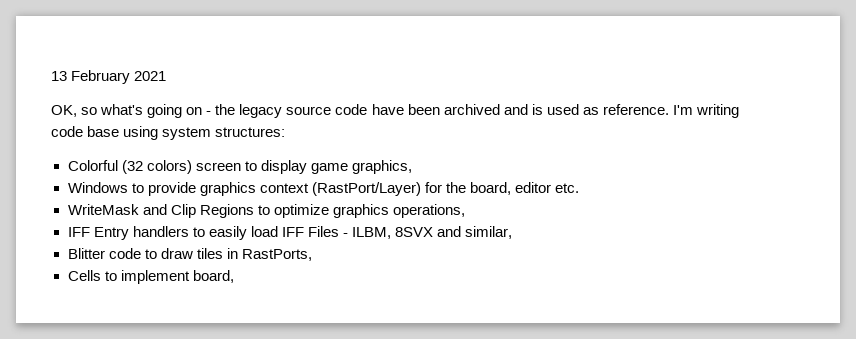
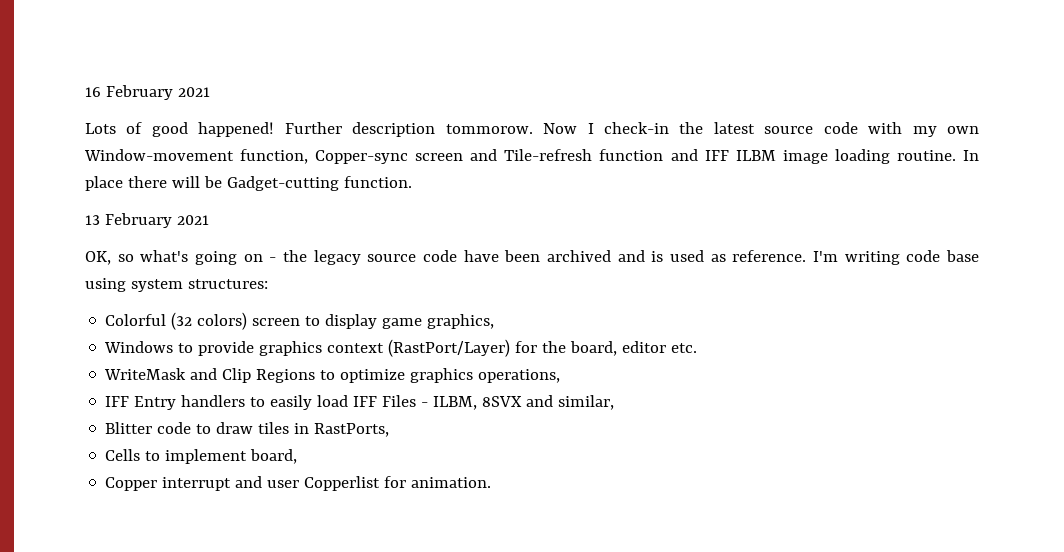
+ 16 February 2021
+ Lots of good happened! Further description tommorow. Now I check-in the latest source code with my own Window-movement function, Copper-sync screen and Tile-refresh function and IFF ILBM image loading routine. In place there will be Gadget-cutting function.
+ Copper interrupt and user Copperlist for animation.

